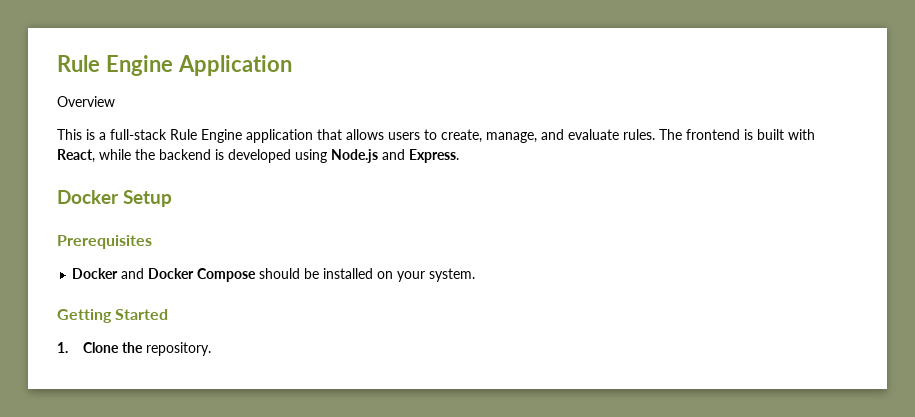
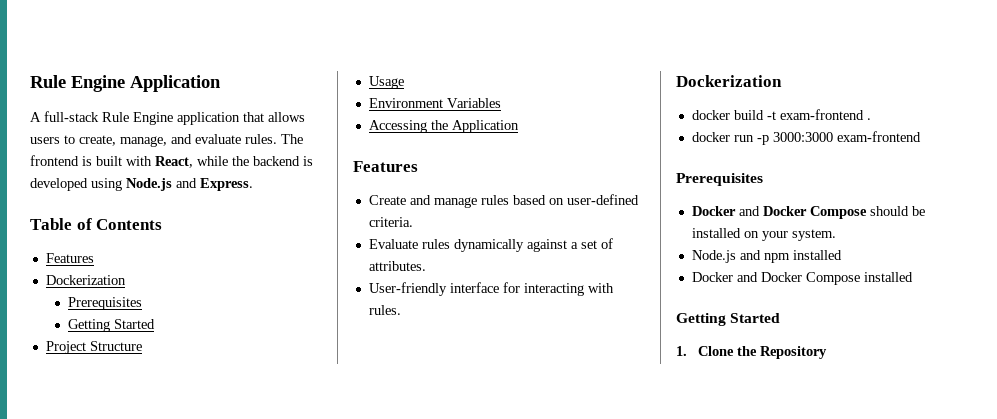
- Overview
- This is a full-stack Rule Engine application that allows users to create, manage, and evaluate rules.
+ A full-stack Rule Engine application that allows users to create, manage, and evaluate rules.
- Docker Setup
+ Table of Contents
+ Features
+ Dockerization
+ Prerequisites
+ Getting Started
+ Project Structure
+ Usage
+ Environment Variables
+ Accessing the Application
+ Features
+ Create and manage rules based on user-defined criteria.
+ Evaluate rules dynamically against a set of attributes.
+ User-friendly interface for interacting with rules.
+ Dockerization
+ docker build -t exam-frontend .
+ docker run -p 3000:3000 exam-frontend
+ Node.js and npm installed
+ Docker and Docker Compose installed
- 1. Clone the repository.
+ 1. Clone the Repository

